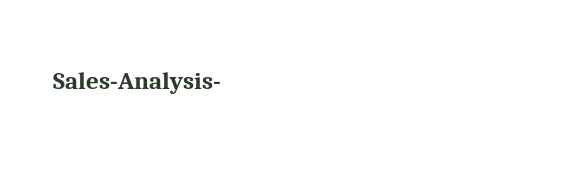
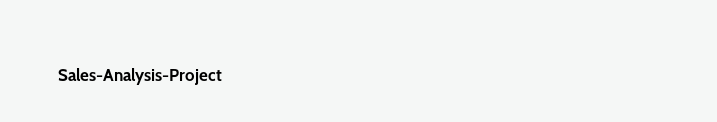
- Sales-Analysis-
+ Sales-Analysis-Project

